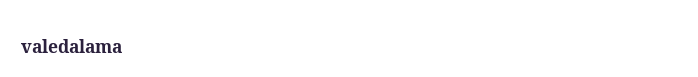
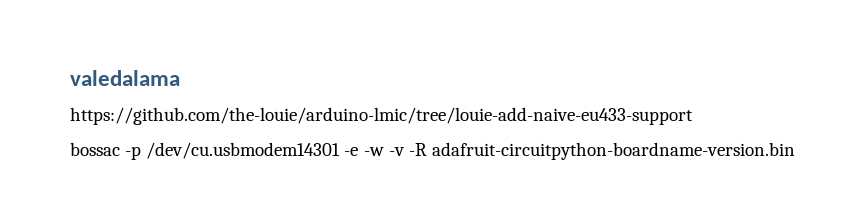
+ https://github.com/the-louie/arduino-lmic/tree/louie-add-naive-eu433-support
+ bossac -p /dev/cu.usbmodem14301 -e -w -v -R adafruit-circuitpython-boardname-version.bin

